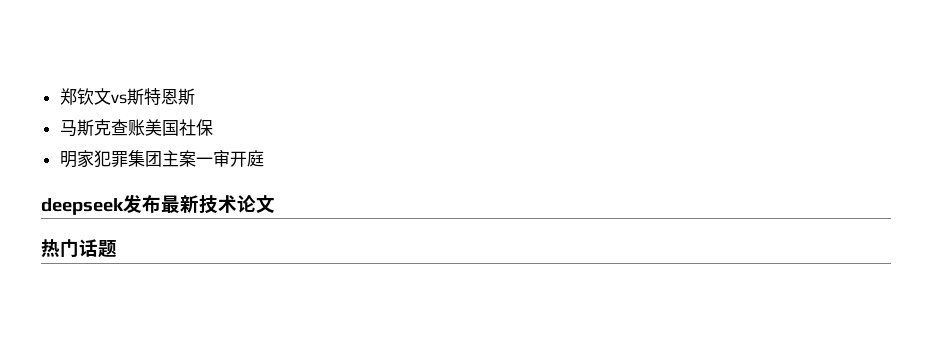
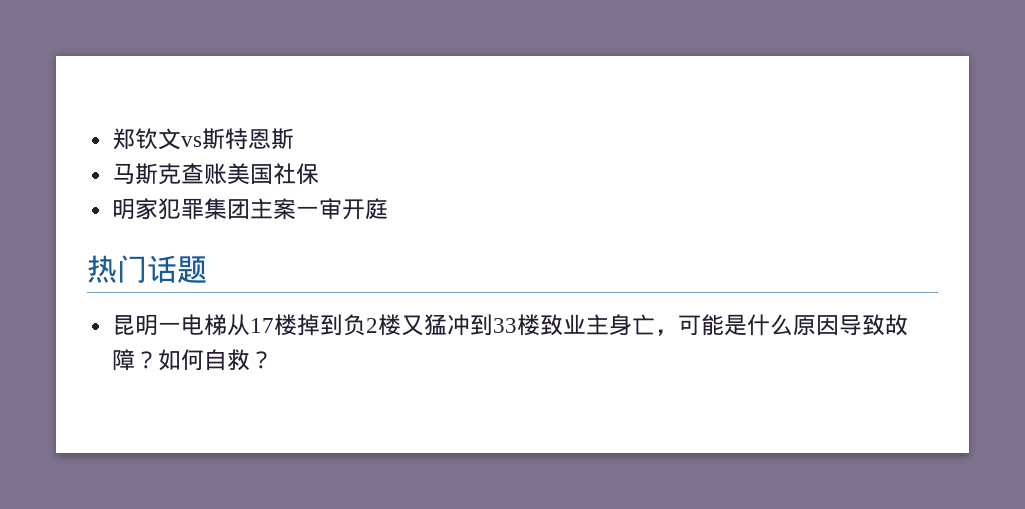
- deepseek发布最新技术论文
  热门话题
+ 昆明一电梯从17楼掉到负2楼又猛冲到33楼致业主身亡，可能是什么原因导致故障？如何自救？

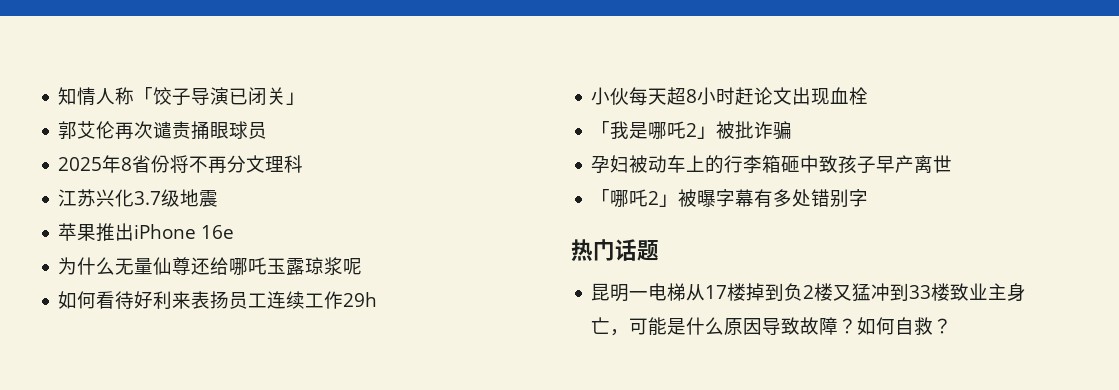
- 郑钦文vs斯特恩斯
- 马斯克查账美国社保
- 明家犯罪集团主案一审开庭
+ 知情人称「饺子导演已闭关」
+ 郭艾伦再次谴责捅眼球员
+ 2025年8省份将不再分文理科
+ 江苏兴化3.7级地震
+ 苹果推出iPhone 16e
+ 为什么无量仙尊还给哪吒玉露琼浆呢
+ 如何看待好利来表扬员工连续工作29h
+ 小伙每天超8小时赶论文出现血栓
+ 「我是哪吒2」被批诈骗
+ 孕妇被动车上的行李箱砸中致孩子早产离世
+ 「哪吒2」被曝字幕有多处错别字

